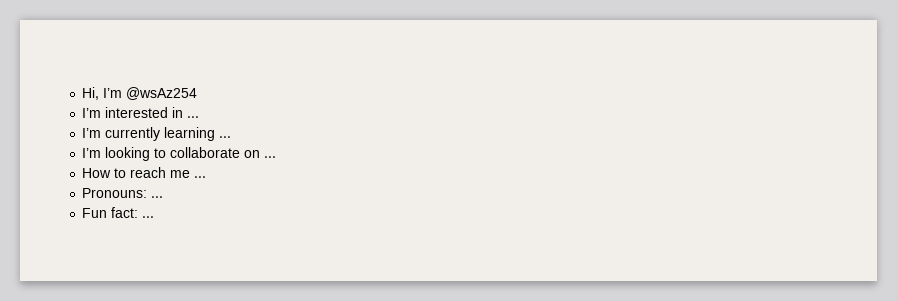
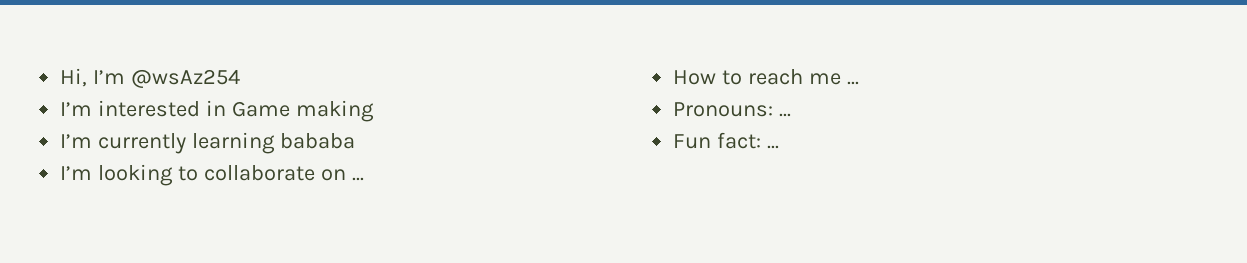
- I’m interested in ...
+ I’m interested in Game making
- I’m currently learning ...
+ I’m currently learning bababa

